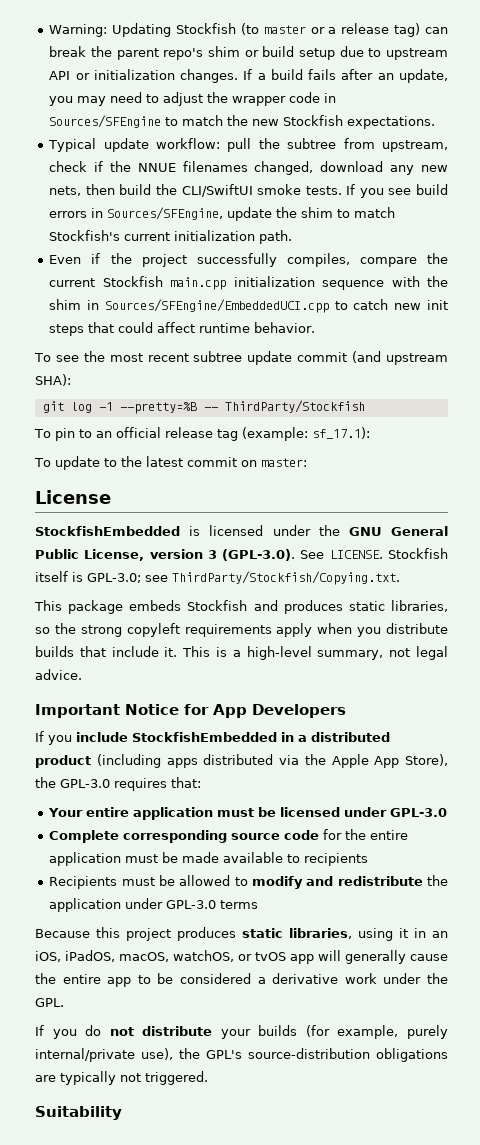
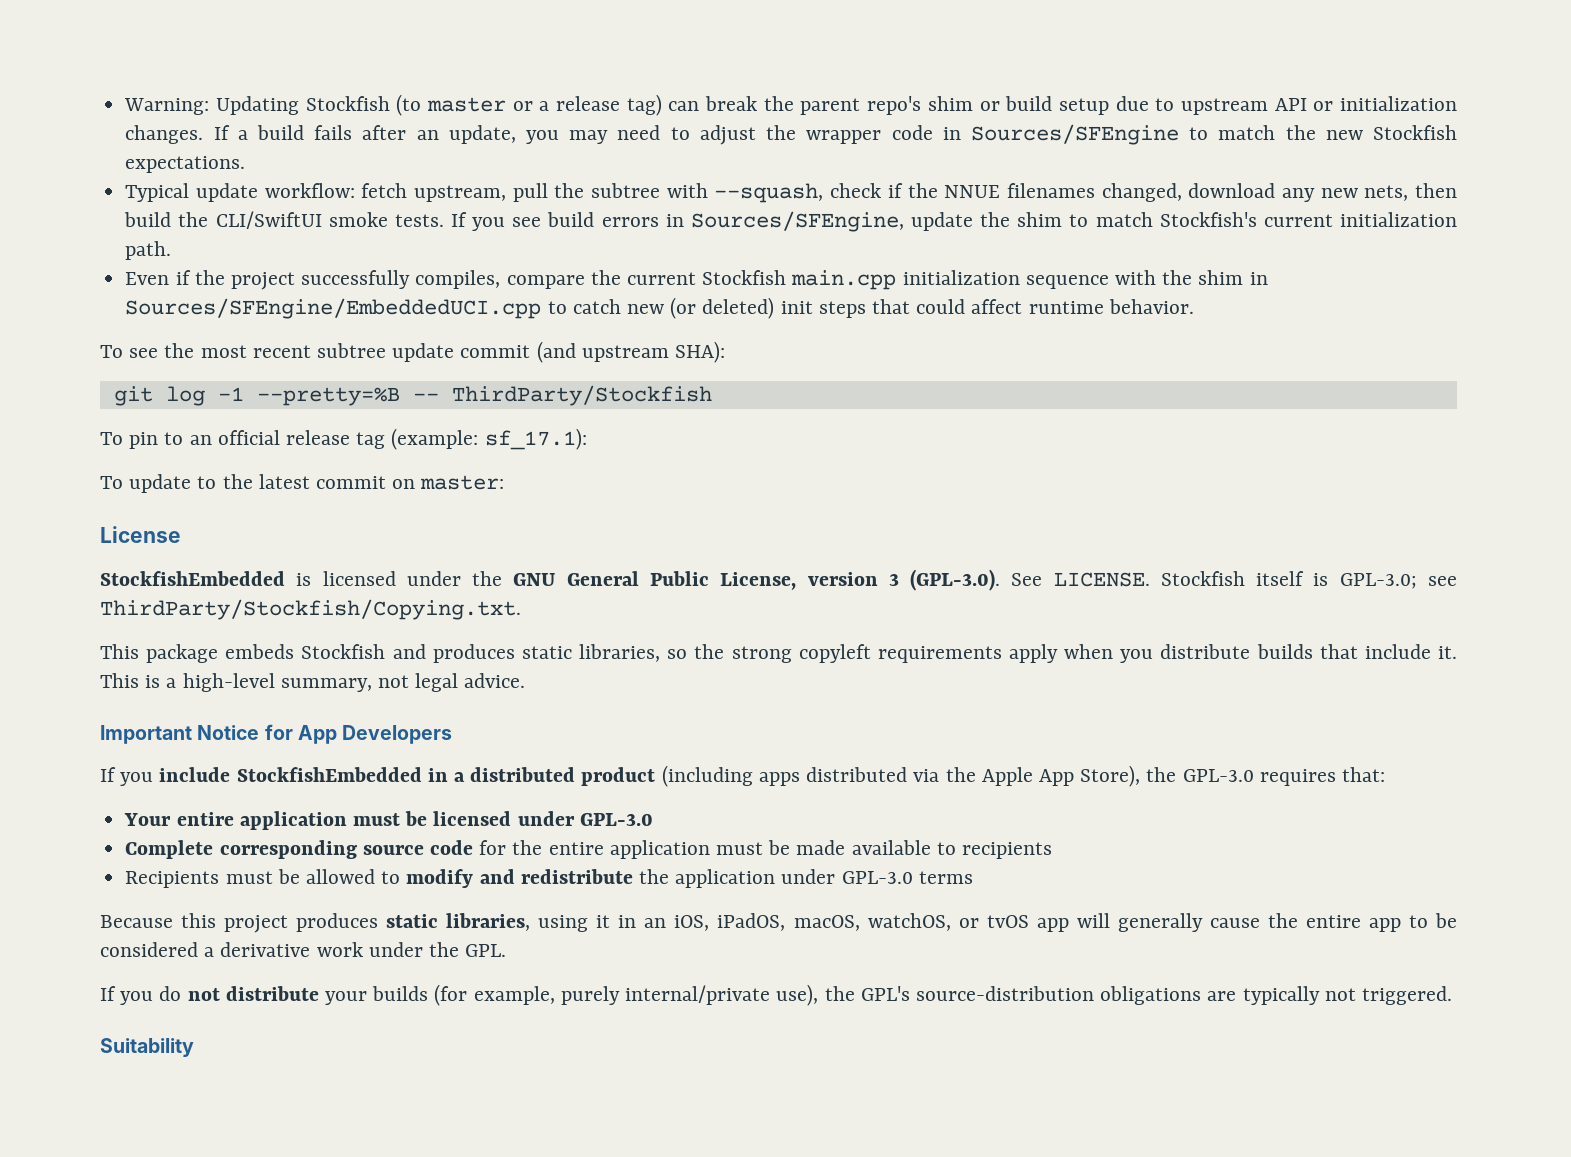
- Typical update workflow: pull the subtree from upstream, check if the NNUE filenames changed, download any new nets, then build the CLI/SwiftUI smoke tests.
+ Typical update workflow: fetch upstream, pull the subtree with --squash, check if the NNUE filenames changed, download any new nets, then build the CLI/SwiftUI smoke tests.
- Even if the project successfully compiles, compare the current Stockfish main.cpp initialization sequence with the shim in Sources/SFEngine/EmbeddedUCI.cpp to catch new init steps that could affect runtime behavior.
+ Even if the project successfully compiles, compare the current Stockfish main.cpp initialization sequence with the shim in Sources/SFEngine/EmbeddedUCI.cpp to catch new (or deleted) init steps that could affect runtime behavior.

